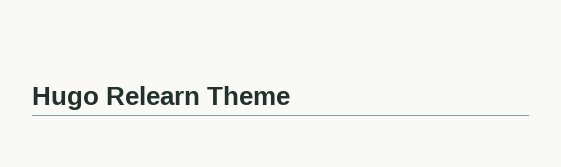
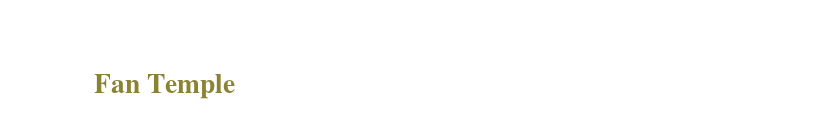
- Hugo Relearn Theme
+ Fan Temple

